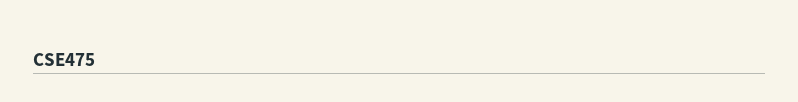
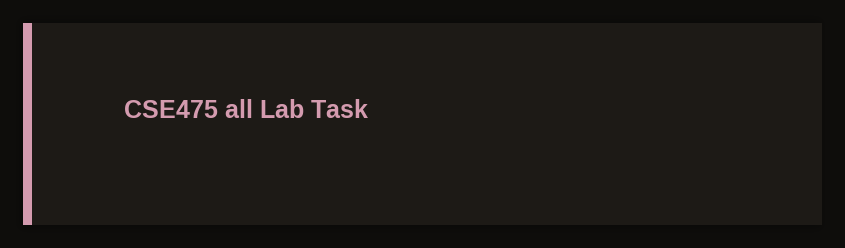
- CSE475
+ CSE475 all Lab Task

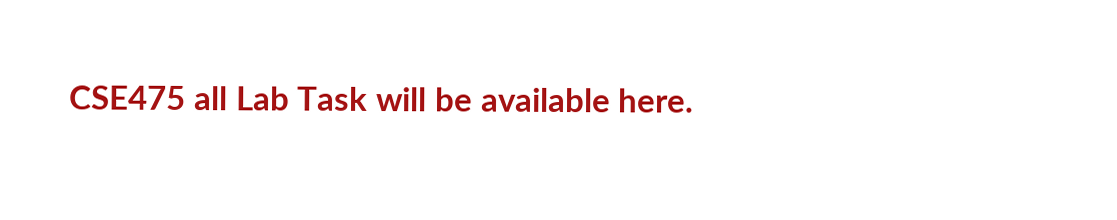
- CSE475 all Lab Task
+ CSE475 all Lab Task will be available here.

